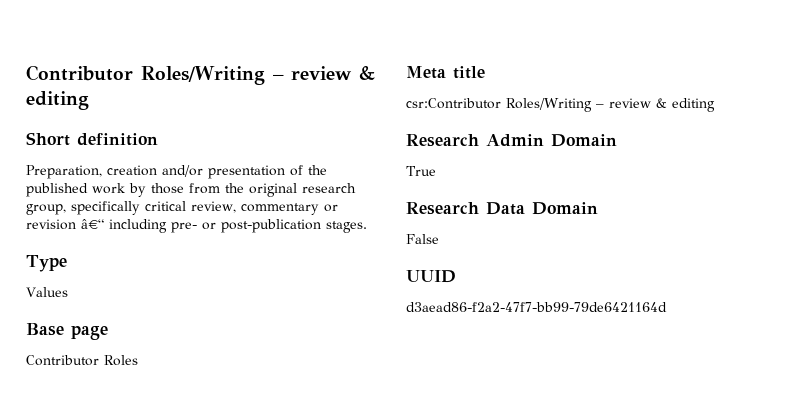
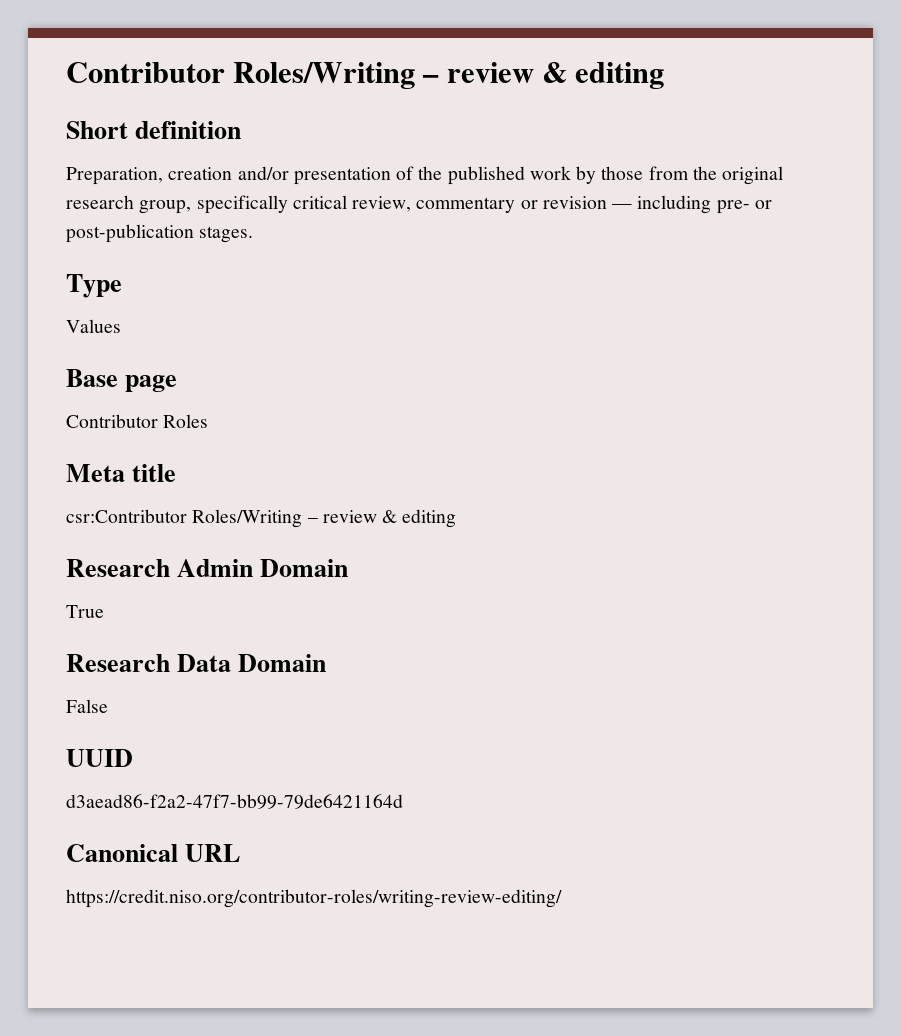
- Preparation, creation and/or presentation of the published work by those from the original research group, specifically critical review, commentary or revision â€“ including pre- or post-publication stages.
+ Preparation, creation and/or presentation of the published work by those from the original research group, specifically critical review, commentary or revision — including pre- or post-publication stages.
+ Canonical URL
+ https://credit.niso.org/contributor-roles/writing-review-editing/

